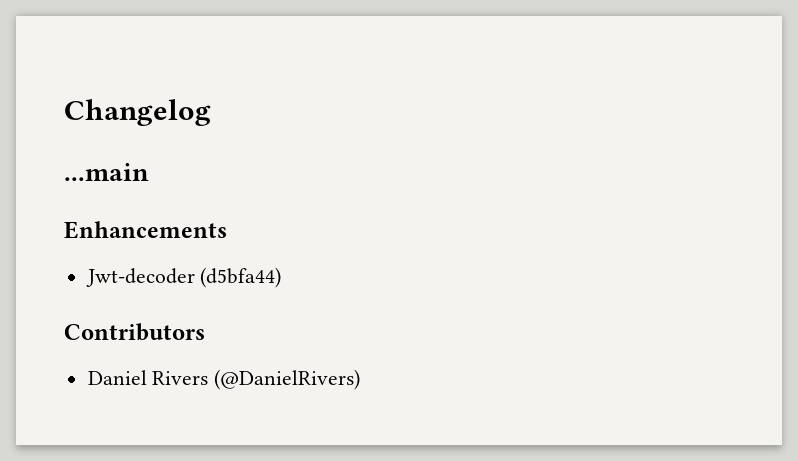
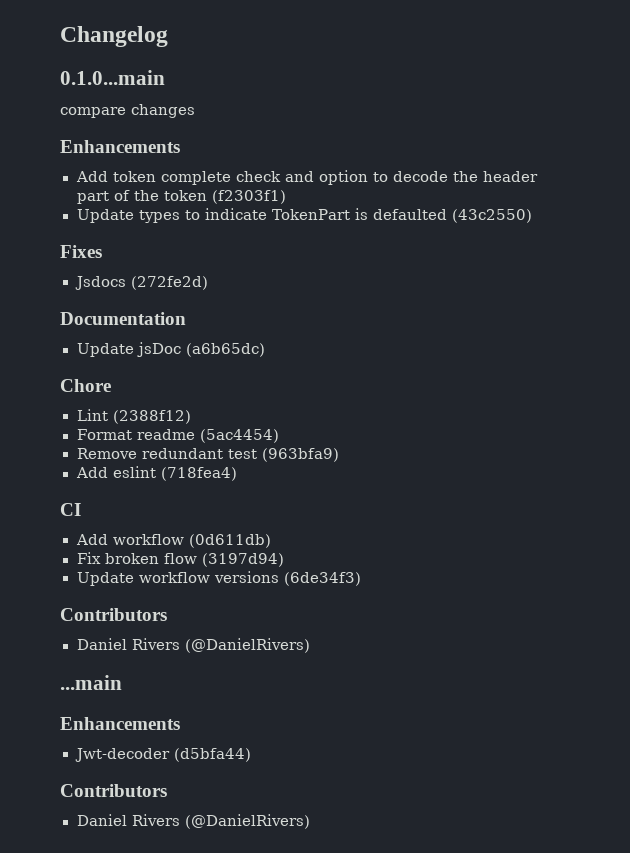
+ 0.1.0...main
+ compare changes
+ Enhancements
+ Add token complete check and option to decode the header part of the token (f2303f1)
+ Update types to indicate TokenPart is defaulted (43c2550)
+ Fixes
+ Jsdocs (272fe2d)
+ Documentation
+ Update jsDoc (a6b65dc)
+ Chore
+ Lint (2388f12)
+ Format readme (5ac4454)
+ Remove redundant test (963bfa9)
+ Add eslint (718fea4)
+ CI
+ Add workflow (0d611db)
+ Fix broken flow (3197d94)
+ Update workflow versions (6de34f3)
+ Contributors
+ Daniel Rivers (@DanielRivers)

